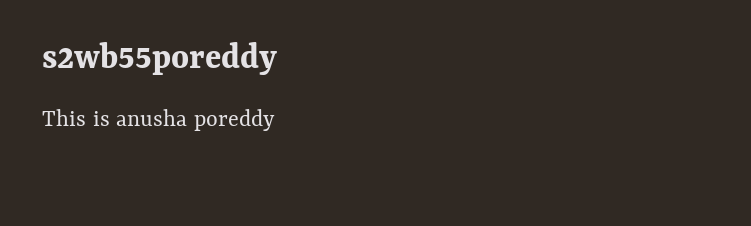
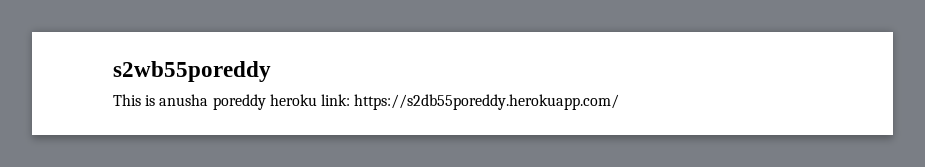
- This is anusha poreddy
+ This is anusha poreddy heroku link: https://s2db55poreddy.herokuapp.com/

